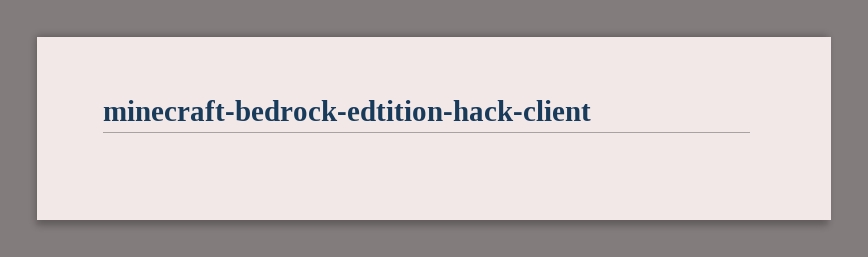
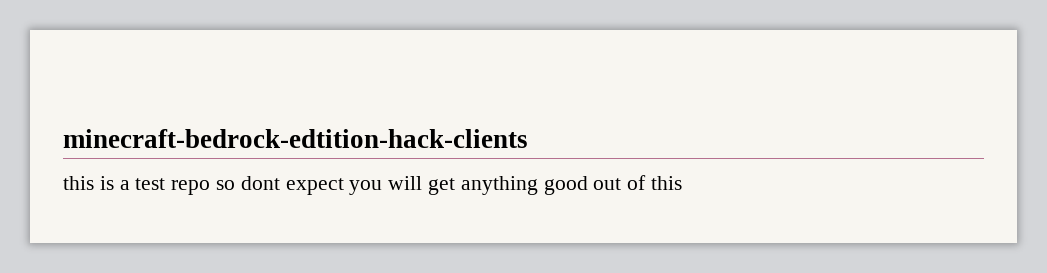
- minecraft-bedrock-edtition-hack-client
+ minecraft-bedrock-edtition-hack-clients
+ this is a test repo so dont expect you will get anything good out of this

